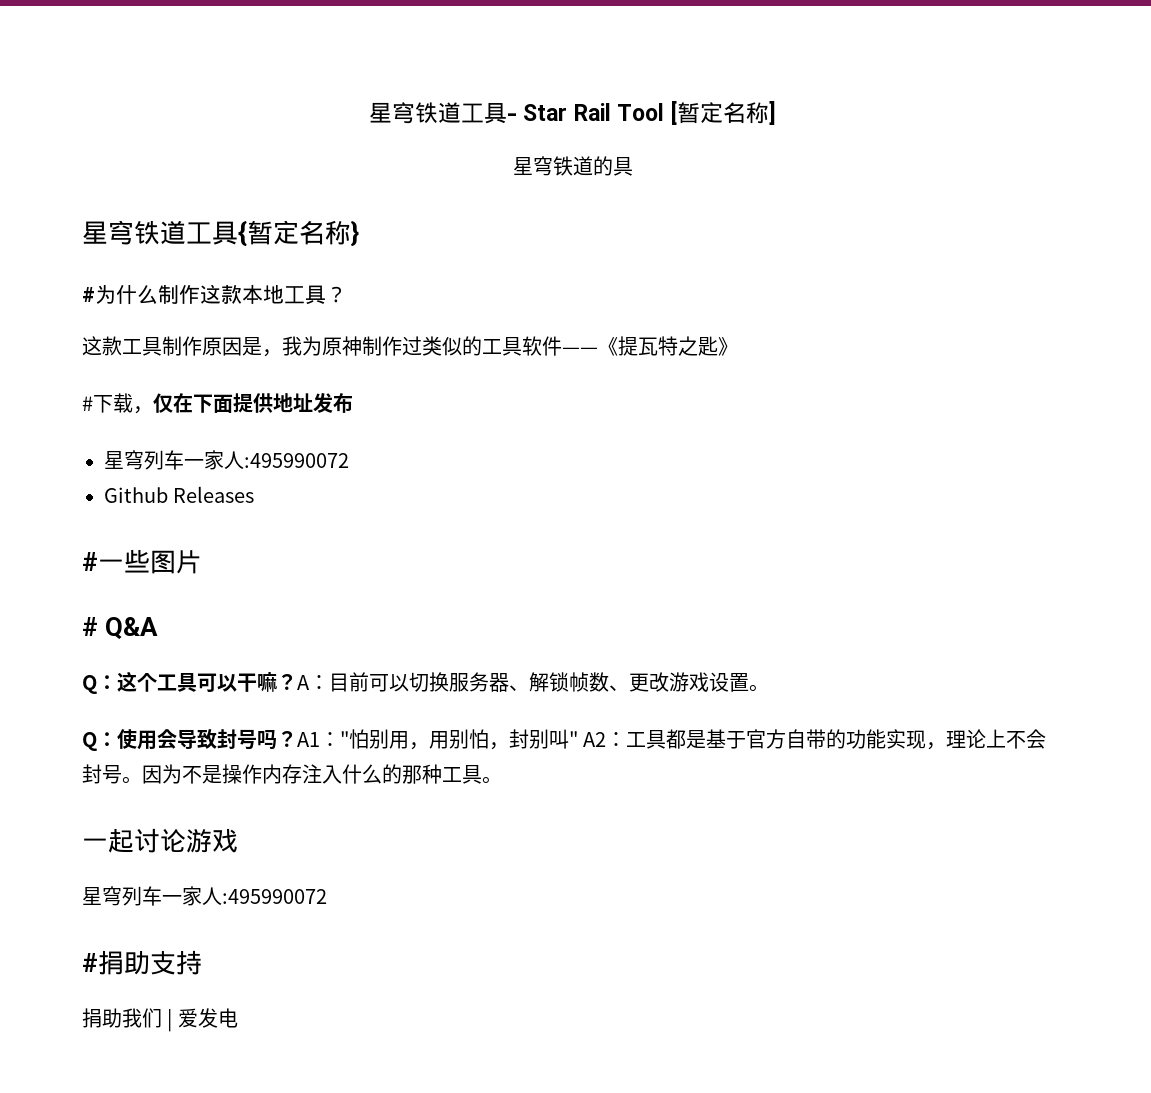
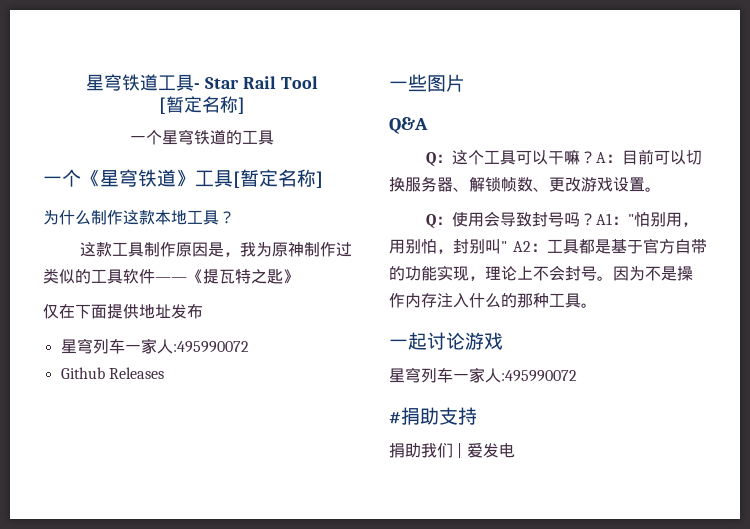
- 星穹铁道工具- Star Rail Tool [暂定名称]
- 星穹铁道的具
+ 星穹铁道工具- Star Rail Tool
+ [暂定名称]
+ 一个星穹铁道的工具
- 星穹铁道工具{暂定名称}
- #为什么制作这款本地工具？
+ 一个《星穹铁道》工具[暂定名称]
+ 为什么制作这款本地工具？
- #下载，仅在下面提供地址发布
+ 仅在下面提供地址发布
- #一些图片
+ 一些图片
- # Q&A
+ Q&A

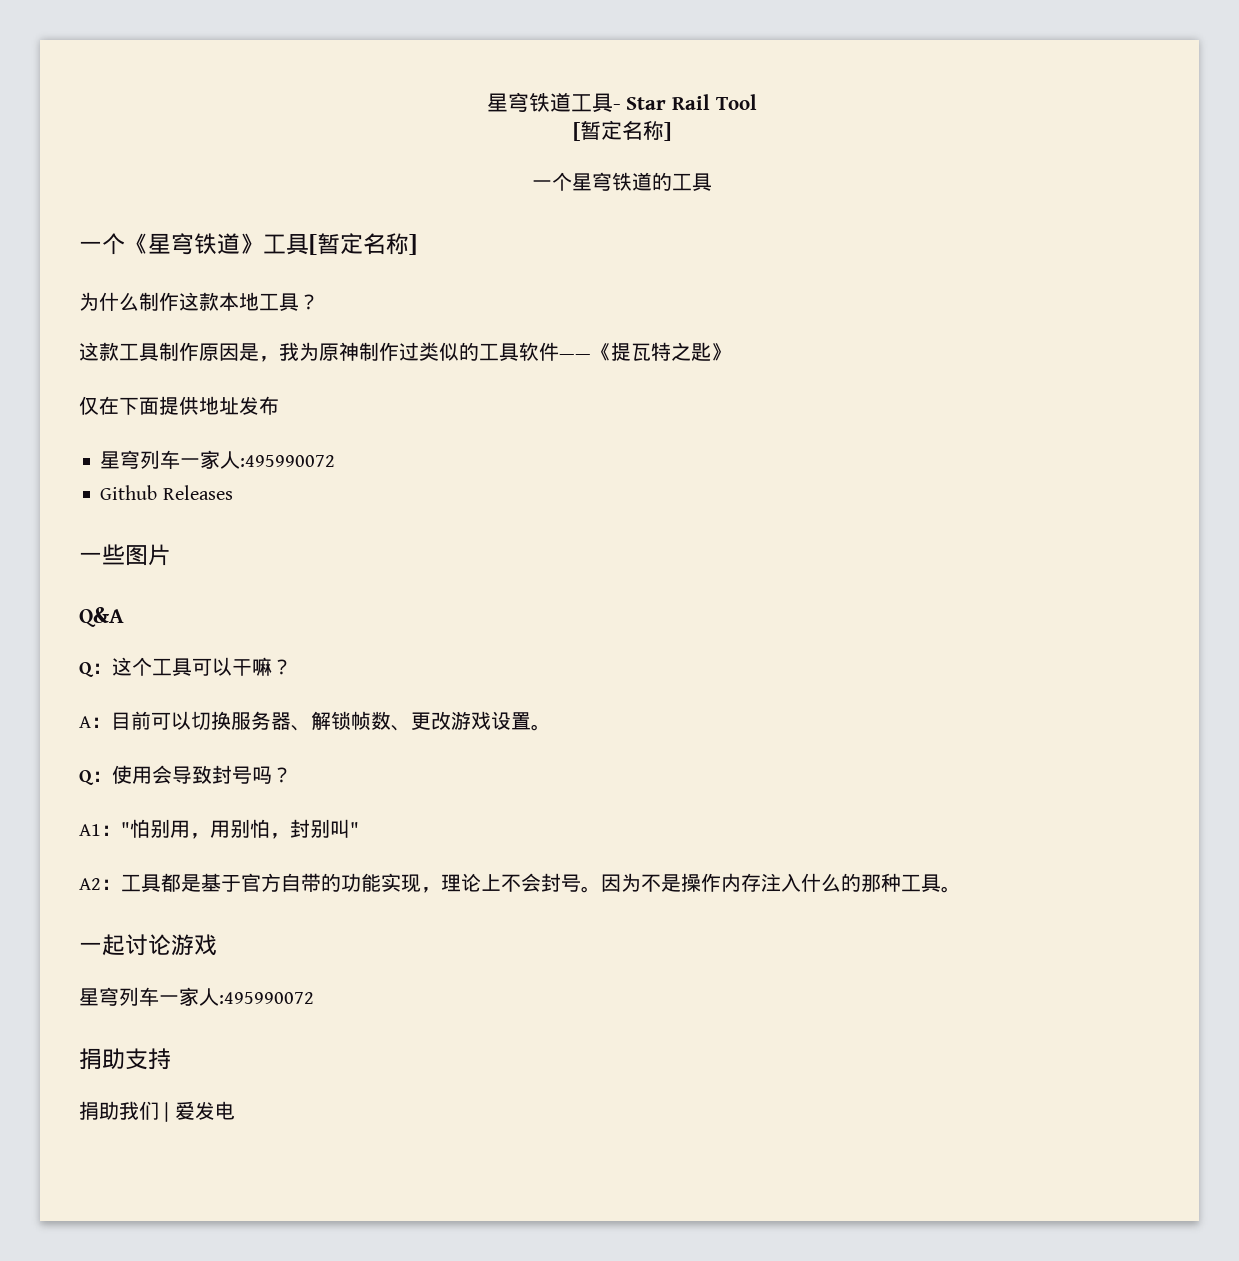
- Q：这个工具可以干嘛？A：目前可以切换服务器、解锁帧数、更改游戏设置。
+ Q：这个工具可以干嘛？
+ A：目前可以切换服务器、解锁帧数、更改游戏设置。
- Q：使用会导致封号吗？A1："怕别用，用别怕，封别叫" A2：工具都是基于官方自带的功能实现，理论上不会封号。
+ Q：使用会导致封号吗？
+ A1："怕别用，用别怕，封别叫"
+ A2：工具都是基于官方自带的功能实现，理论上不会封号。
- #捐助支持
+ 捐助支持

